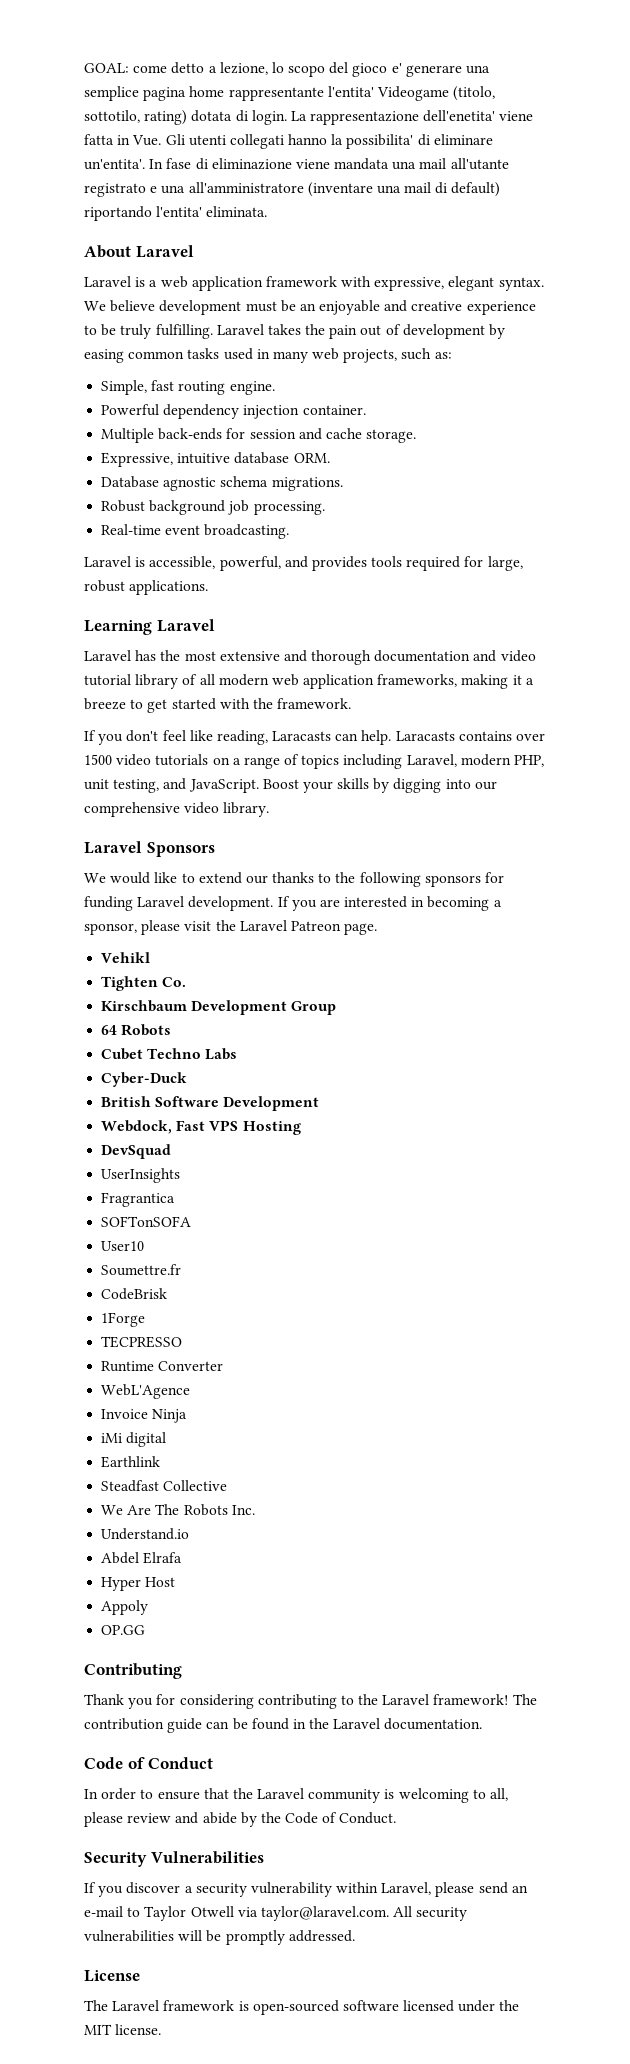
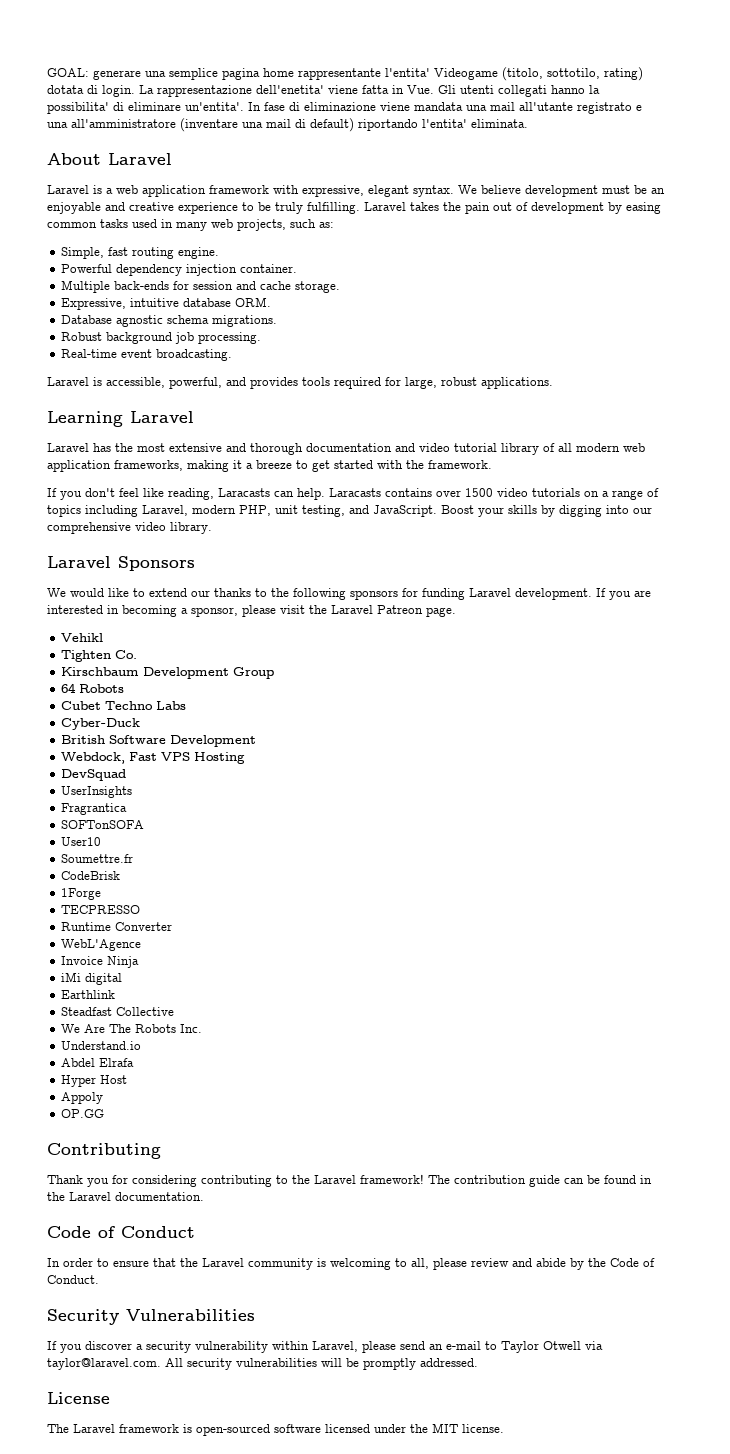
- GOAL: come detto a lezione, lo scopo del gioco e' generare una semplice pagina home rappresentante l'entita' Videogame (titolo, sottotilo, rating) dotata di login.
+ GOAL: generare una semplice pagina home rappresentante l'entita' Videogame (titolo, sottotilo, rating) dotata di login.

